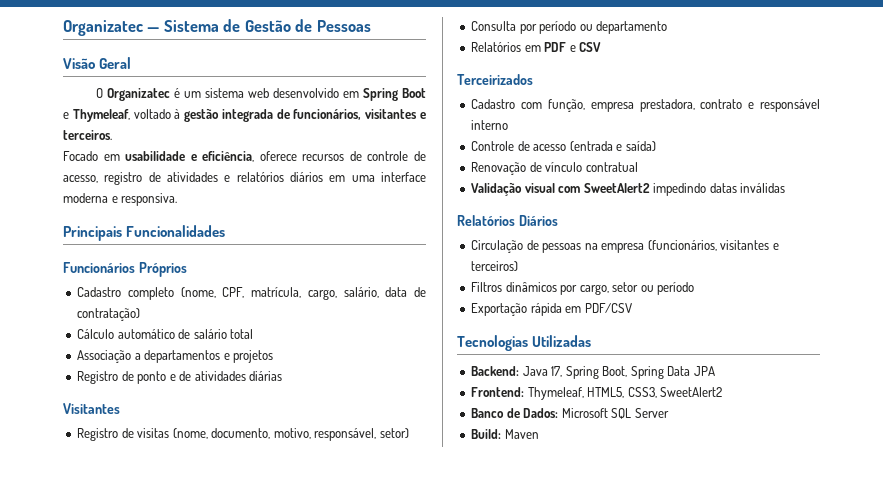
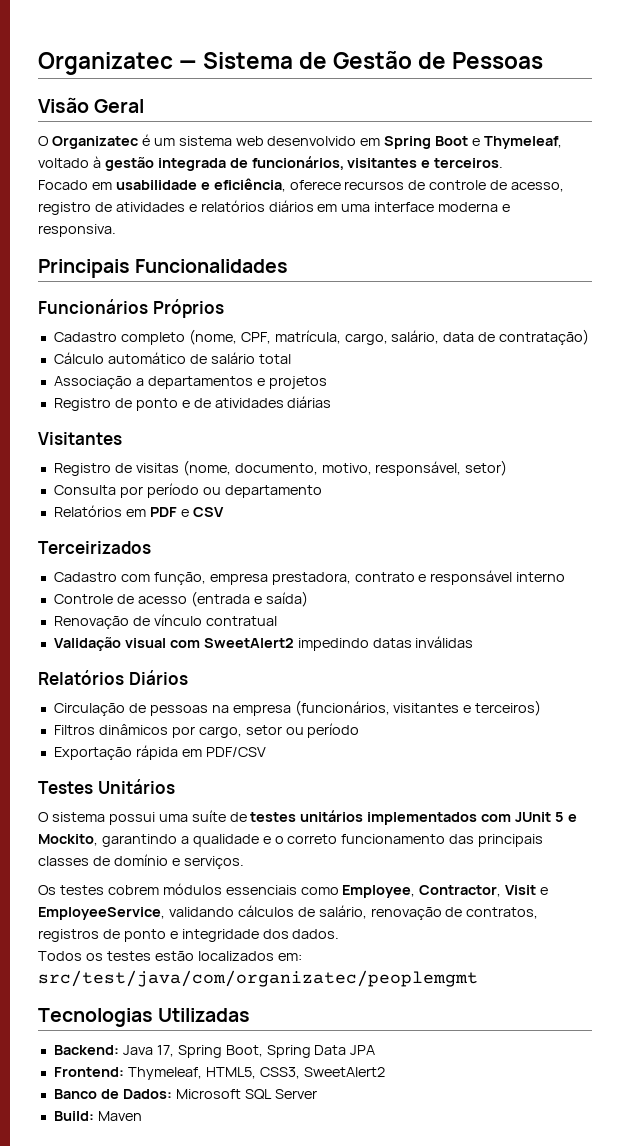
+ Testes Unitários
+ O sistema possui uma suíte de testes unitários implementados com JUnit 5 e Mockito, garantindo a qualidade e o correto funcionamento das principais classes de domínio e serviços.
+ Os testes cobrem módulos essenciais como Employee, Contractor, Visit e EmployeeService, validando cálculos de salário, renovação de contratos, registros de ponto e integridade dos dados.
+ Todos os testes estão localizados em: src/test/java/com/organizatec/peoplemgmt

